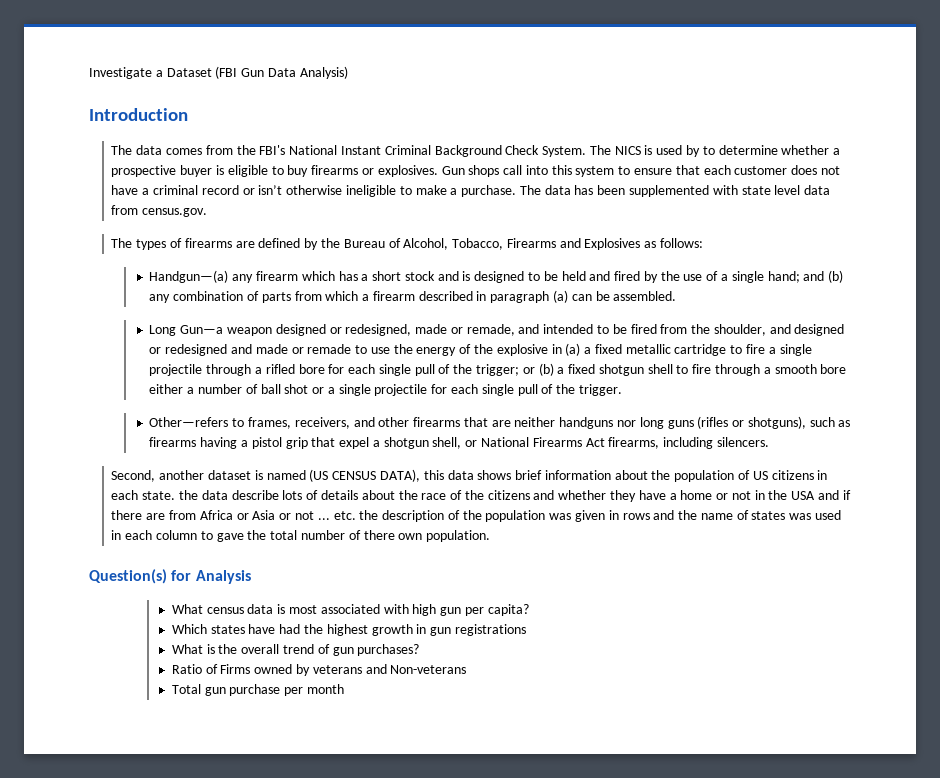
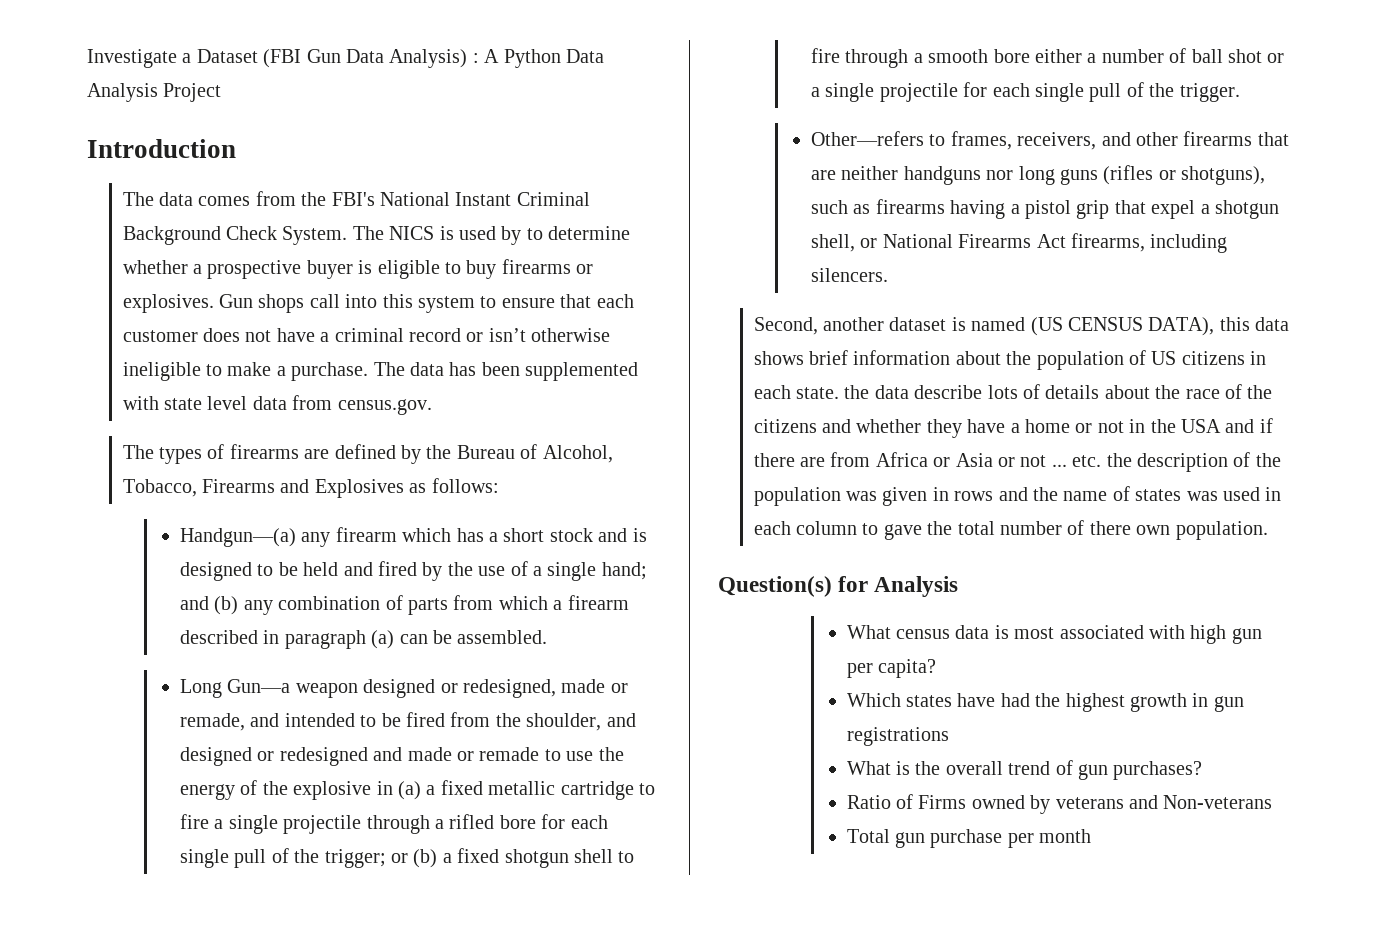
- Investigate a Dataset (FBI Gun Data Analysis)
+ Investigate a Dataset (FBI Gun Data Analysis) : A Python Data Analysis Project

